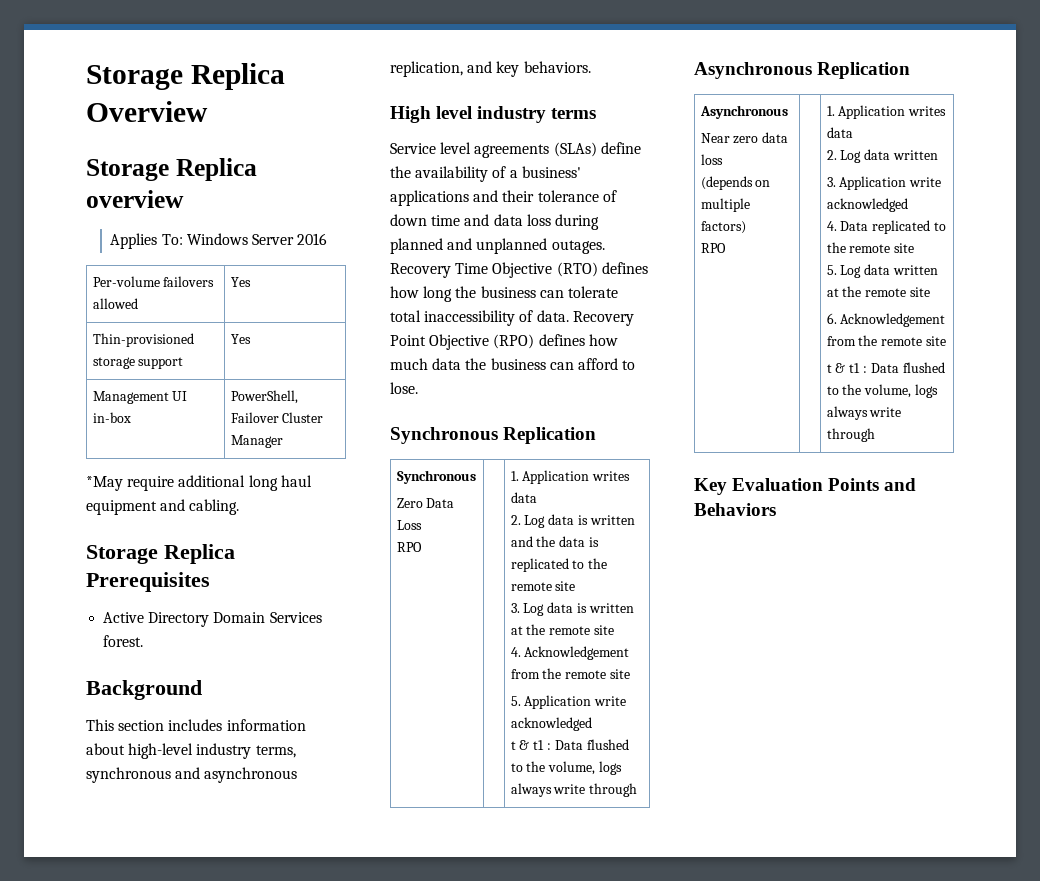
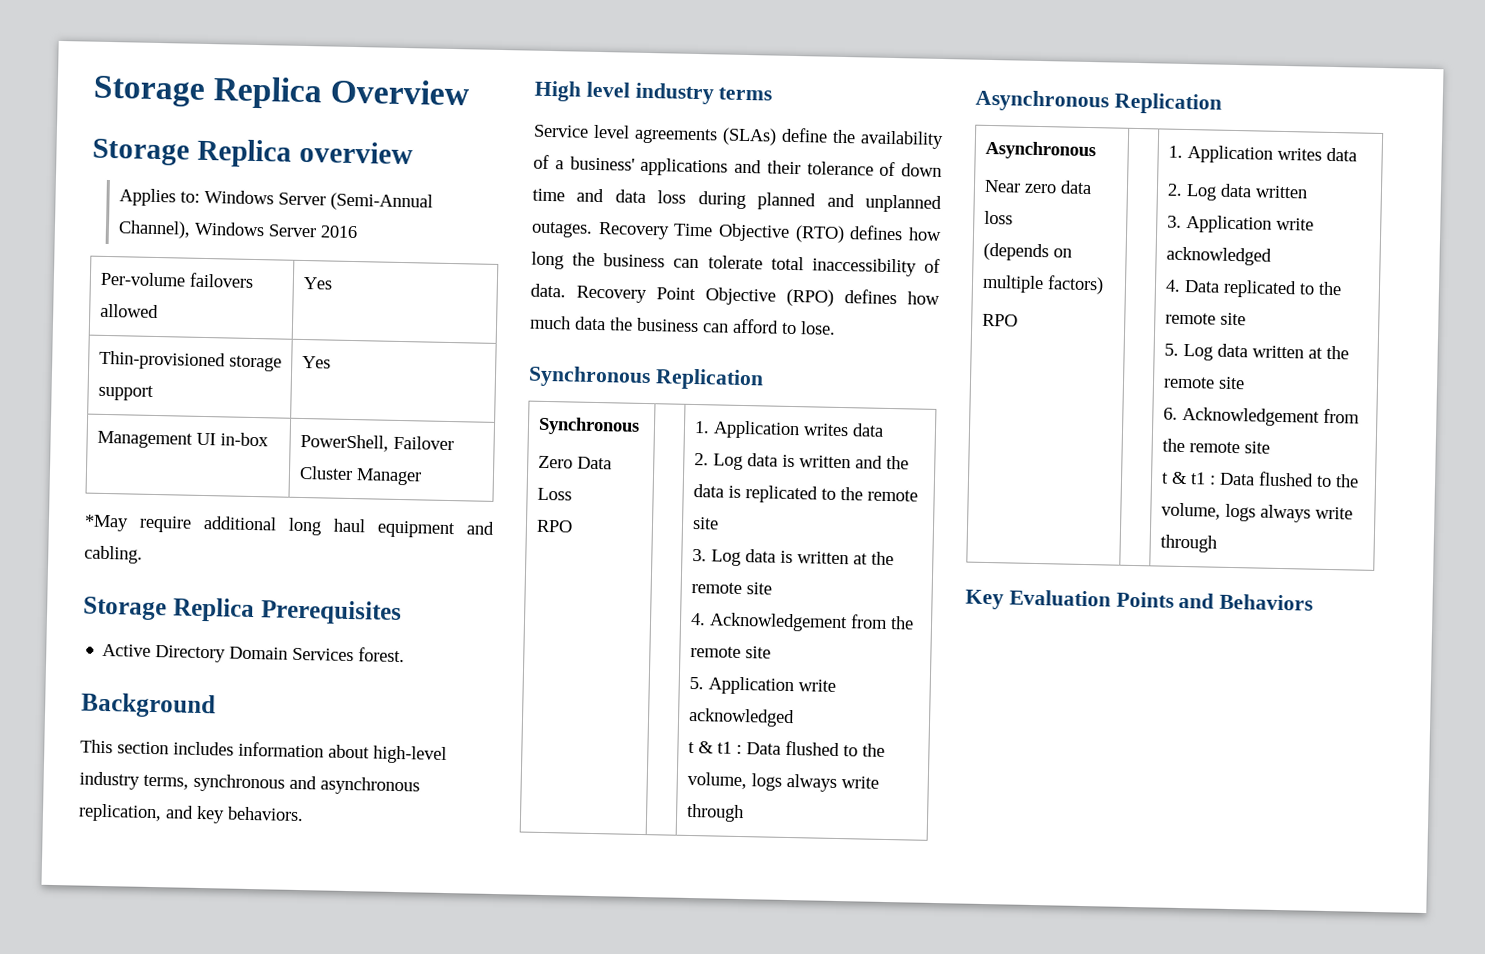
- Applies To: Windows Server 2016
+ Applies to: Windows Server (Semi-Annual Channel), Windows Server 2016

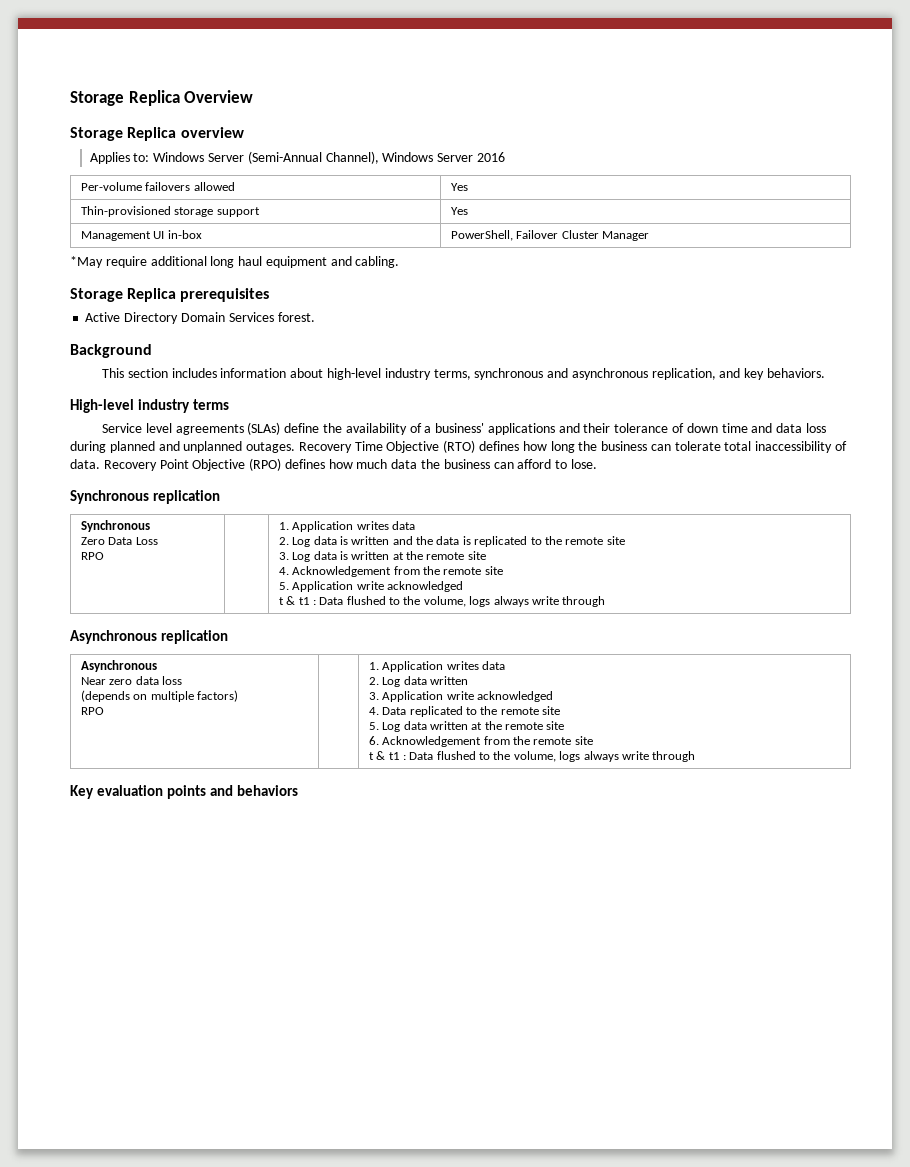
- Storage Replica Prerequisites
+ Storage Replica prerequisites
- High level industry terms
+ High-level industry terms
- Synchronous Replication
+ Synchronous replication
- Asynchronous Replication
+ Asynchronous replication
- Key Evaluation Points and Behaviors
+ Key evaluation points and behaviors

